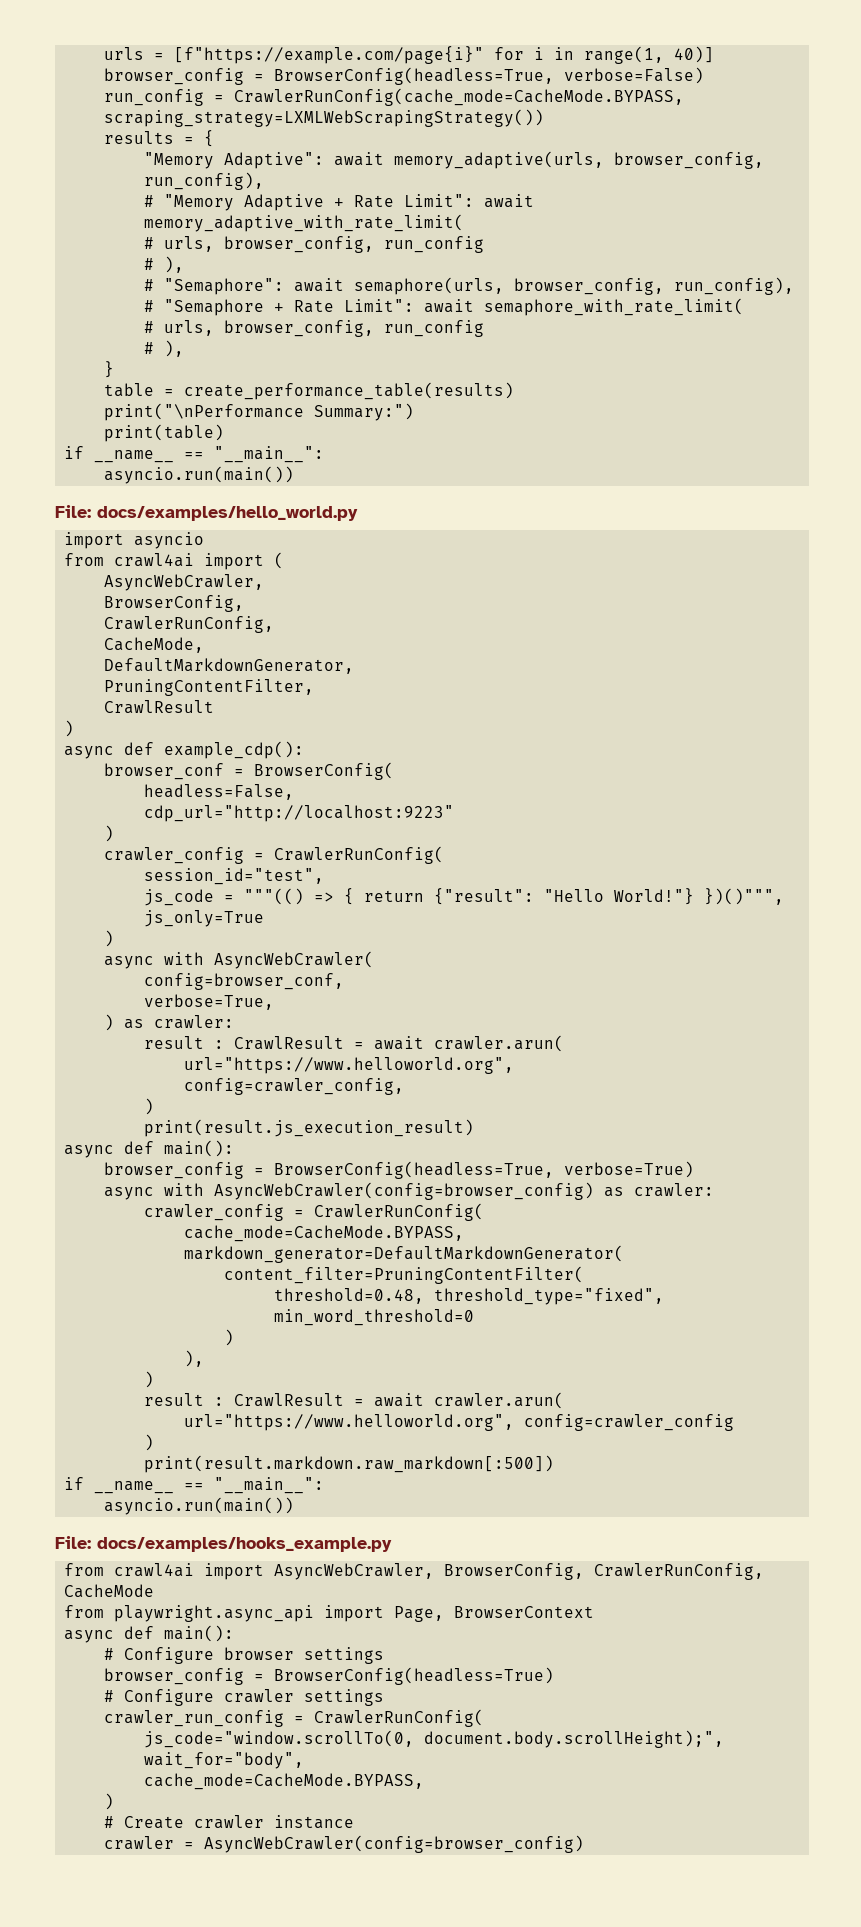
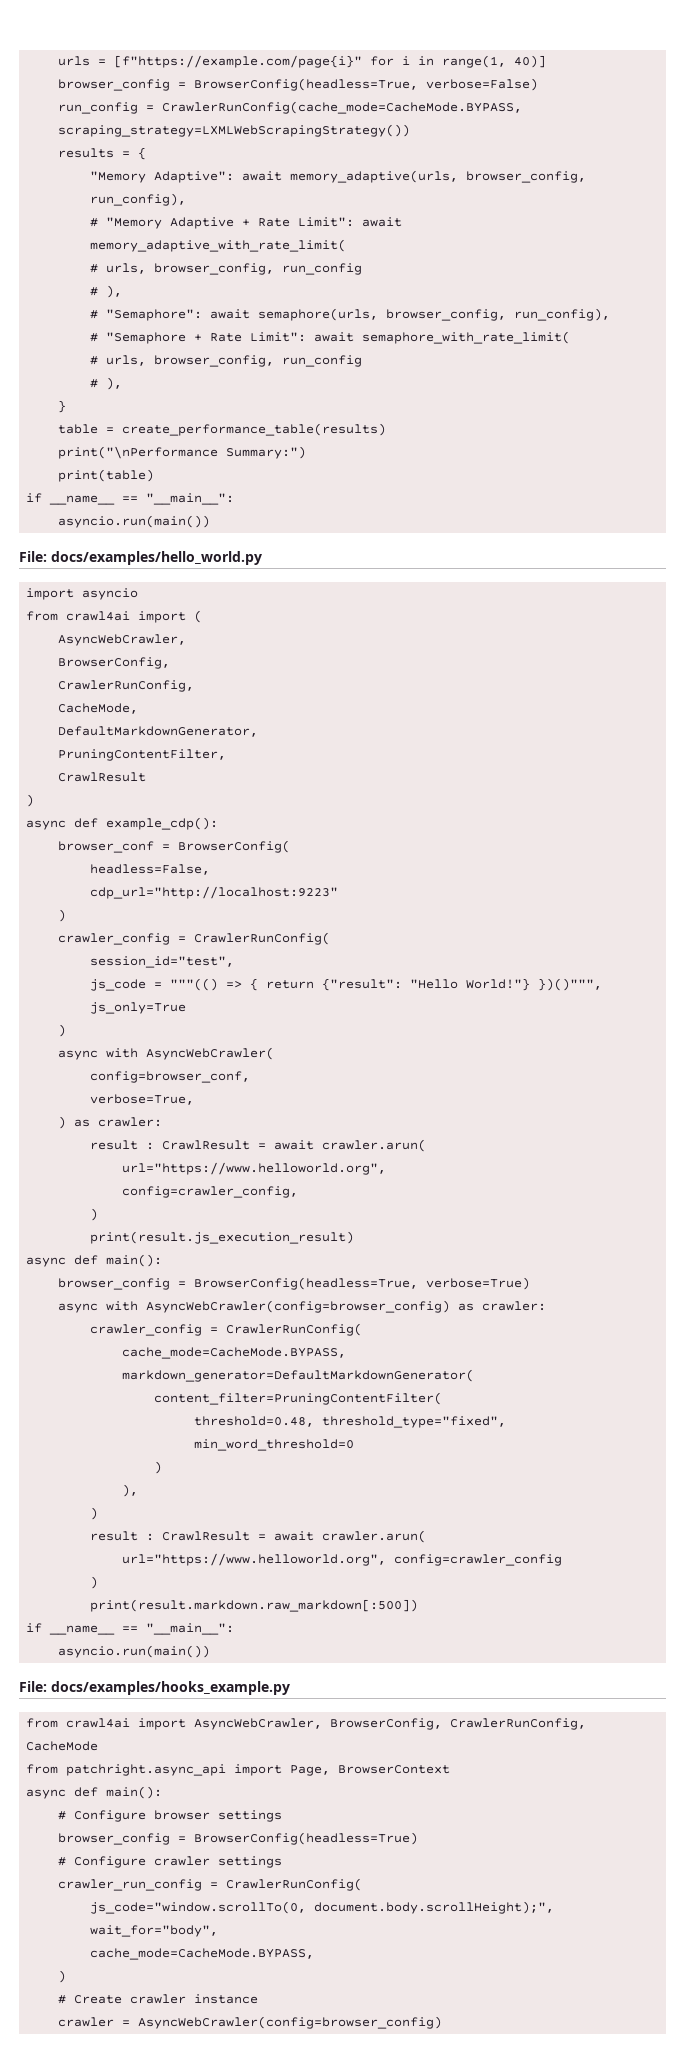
- from playwright.async_api import Page, BrowserContext
+ from patchright.async_api import Page, BrowserContext

